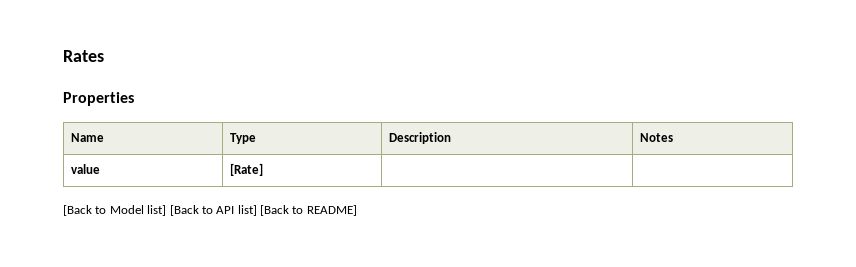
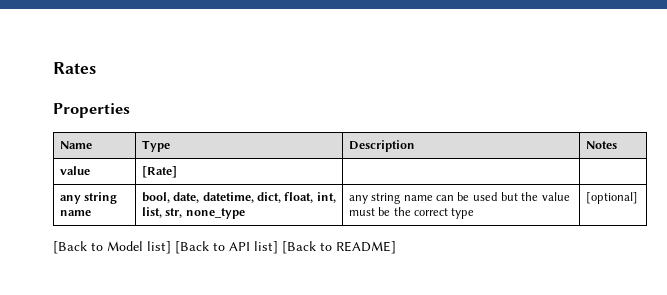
+ any string name | bool, date, datetime, dict, float, int, list, str, none_type | any string name can be used but the value must be the correct type | [optional]

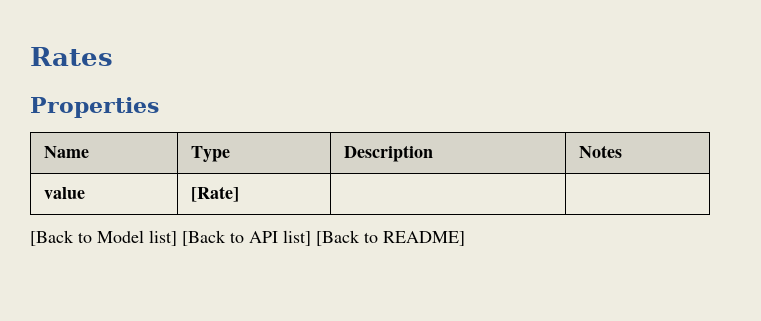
- any string name | bool, date, datetime, dict, float, int, list, str, none_type | any string name can be used but the value must be the correct type | [optional]

